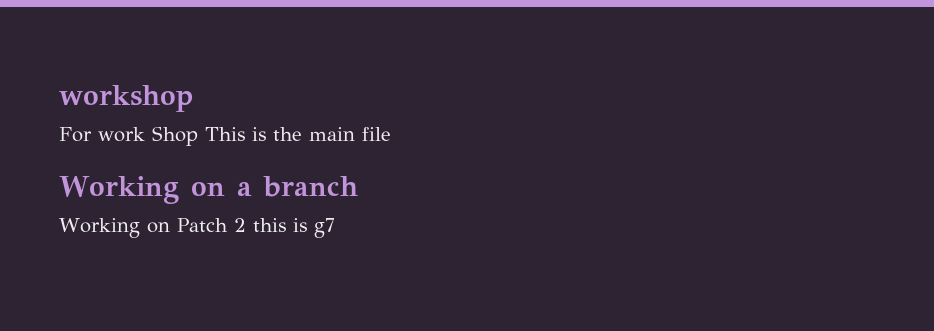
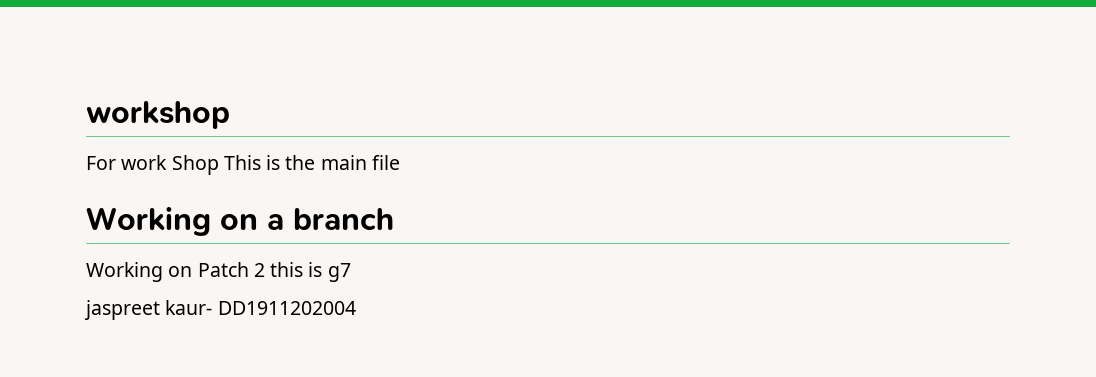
+ jaspreet kaur- DD1911202004

